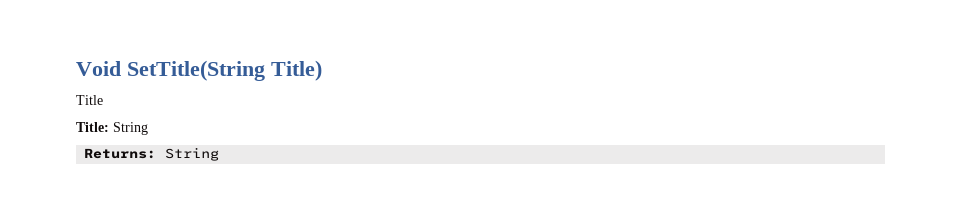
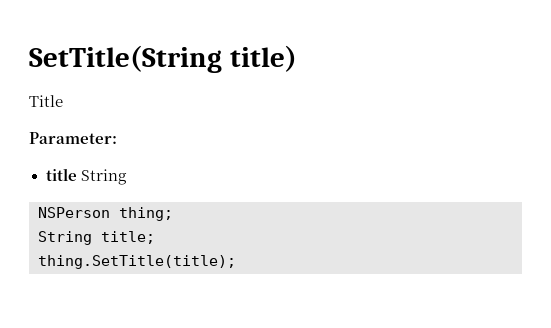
- Void SetTitle(String Title)
+ SetTitle(String title)
- Title: String
+ Parameter:
+ title String
- Returns: String
+ NSPerson thing;
+ String title;
+ thing.SetTitle(title);

